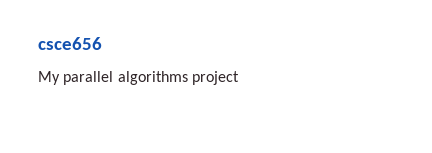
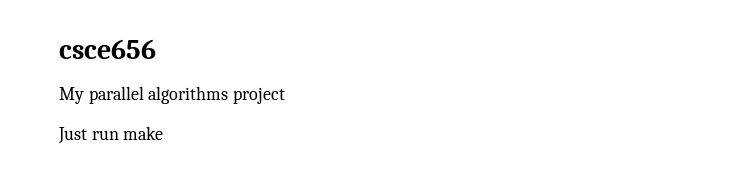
+ Just run make

